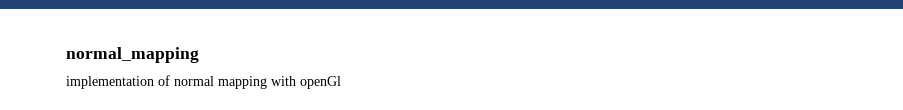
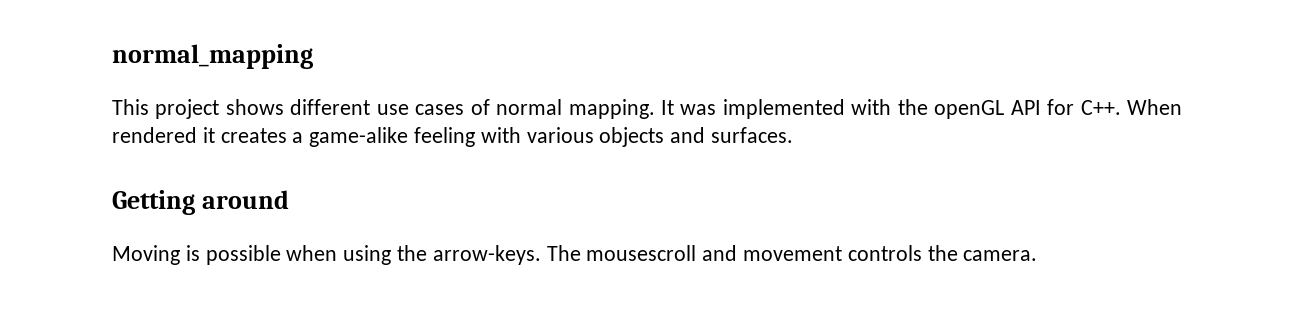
- implementation of normal mapping with openGl
+ This project shows different use cases of normal mapping. It was implemented with the openGL API for C++. When rendered it creates a game-alike feeling with various objects and surfaces.
+ Getting around
+ Moving is possible when using the arrow-keys. The mousescroll and movement controls the camera.

